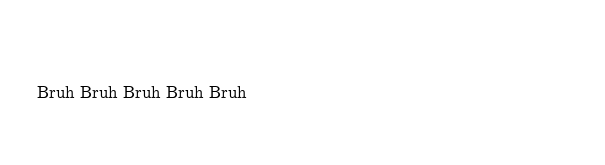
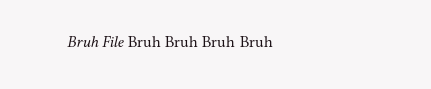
- Bruh Bruh Bruh Bruh Bruh
+ Bruh File Bruh Bruh Bruh Bruh

